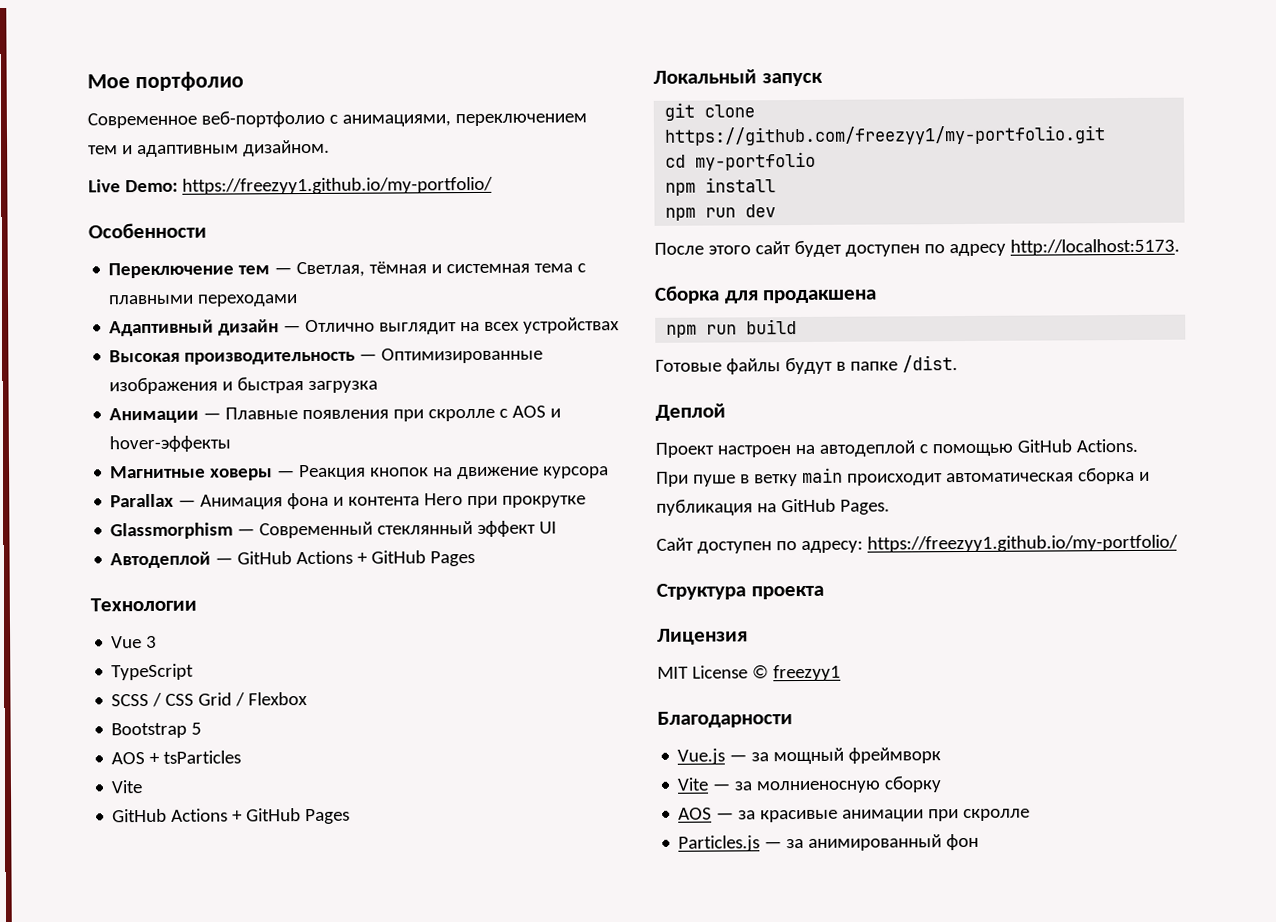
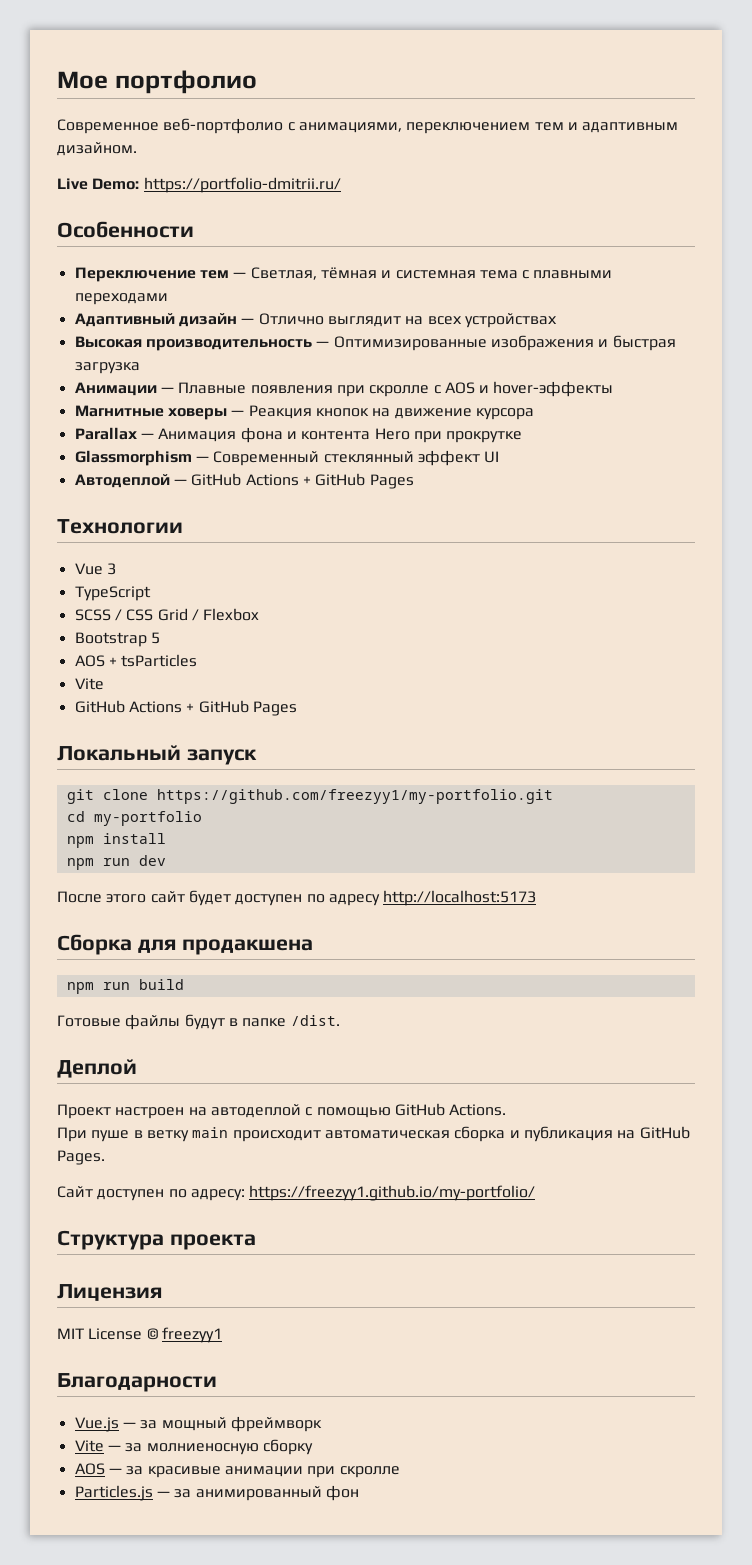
- Live Demo: https://freezyy1.github.io/my-portfolio/
+ Live Demo: https://portfolio-dmitrii.ru/
- После этого сайт будет доступен по адресу http://localhost:5173.
+ После этого сайт будет доступен по адресу http://localhost:5173

